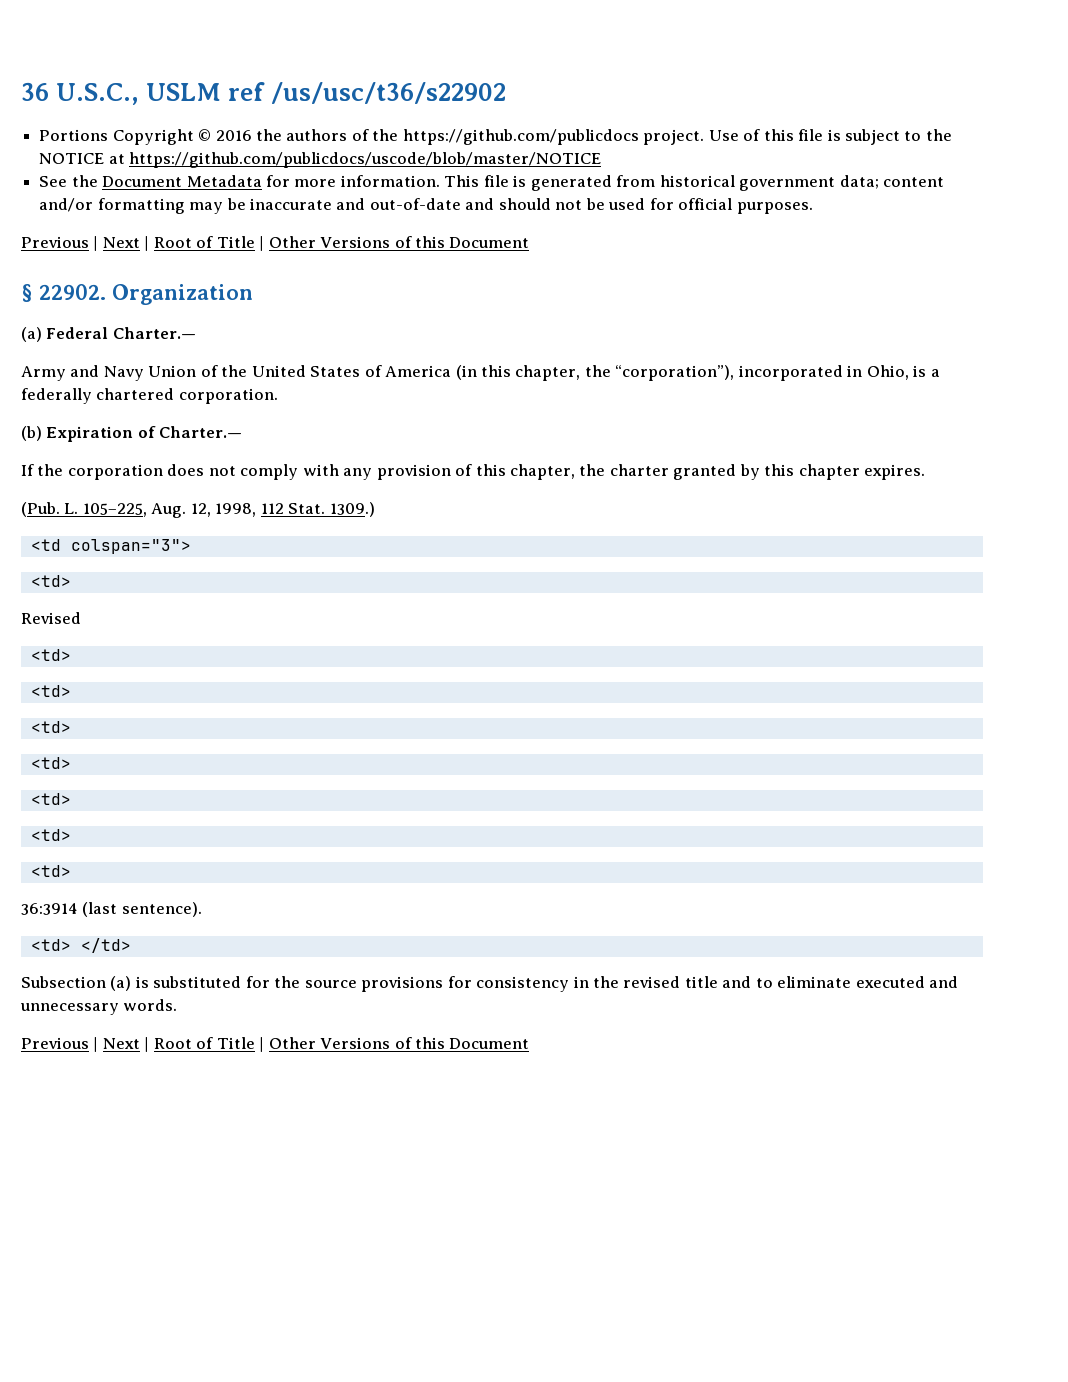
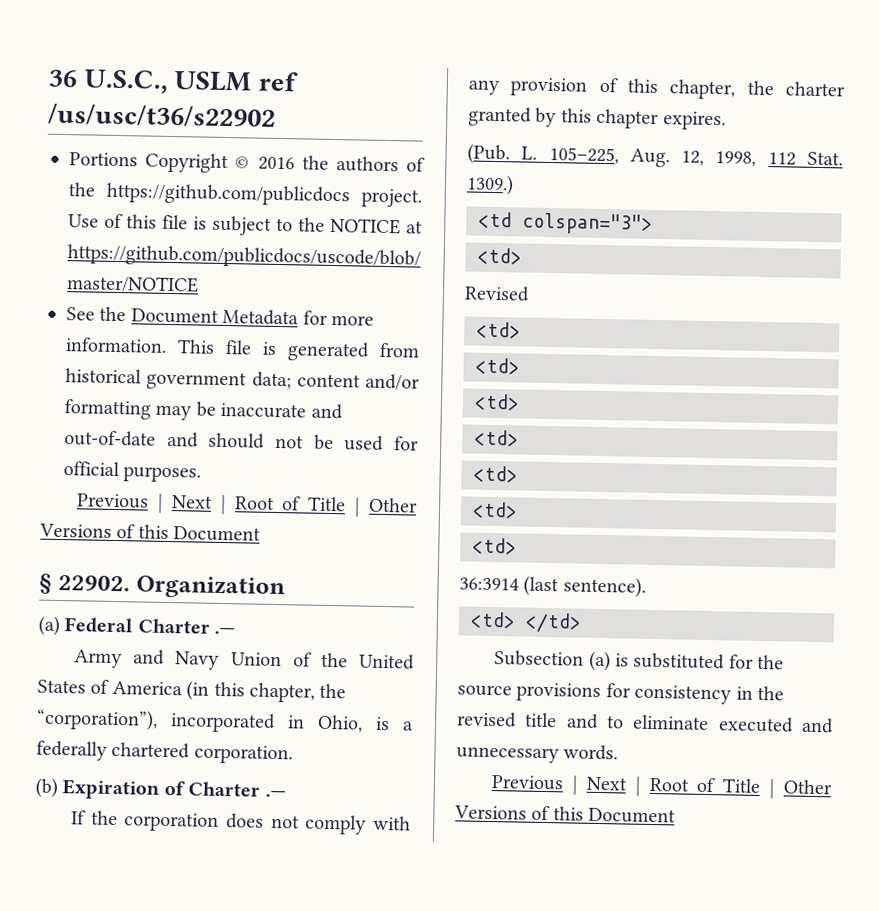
- (a) Federal Charter.—
+ (a) Federal Charter .—
- (b) Expiration of Charter.—
+ (b) Expiration of Charter .—

